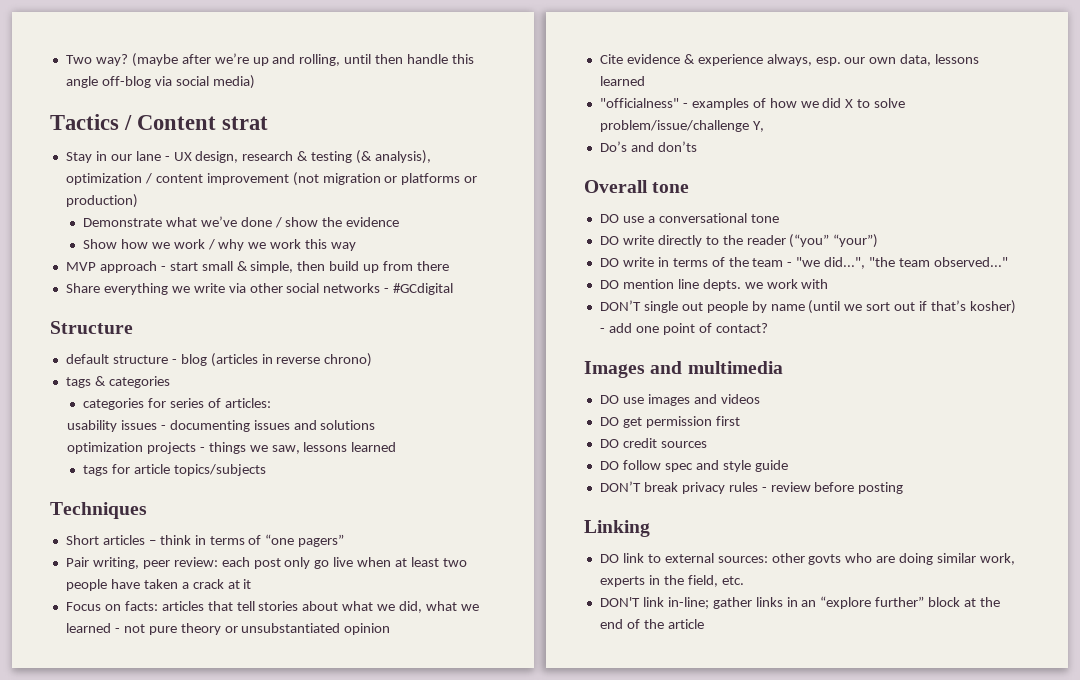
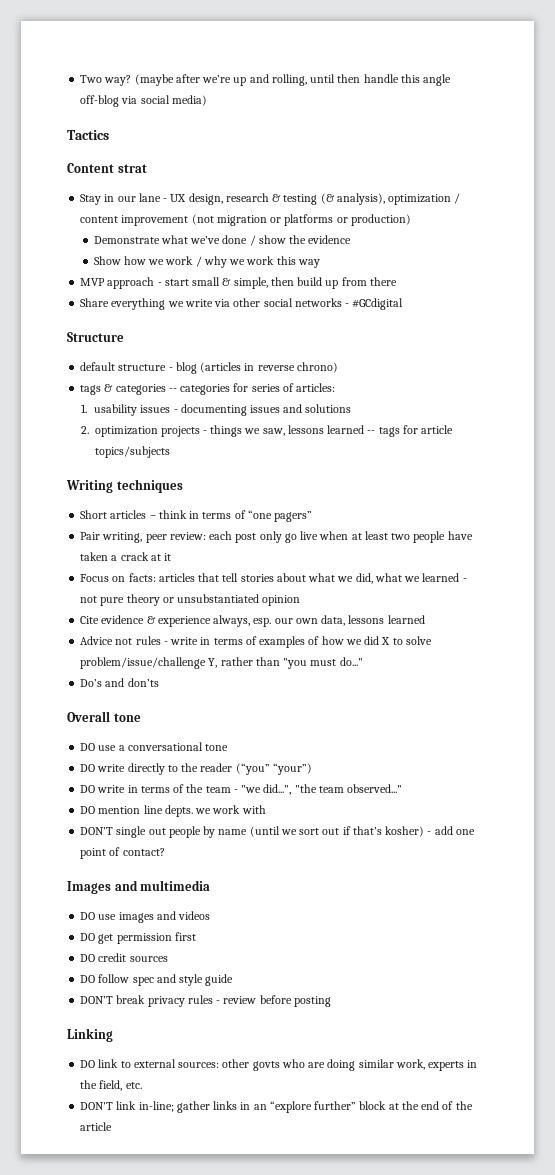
- Tactics / Content strat
+ Tactics
+ Content strat
- tags & categories
- categories for series of articles:
+ tags & categories -- categories for series of articles:
- usability issues - documenting issues and solutions
+ 1. usability issues - documenting issues and solutions
- optimization projects - things we saw, lessons learned
- tags for article topics/subjects
+ 2. optimization projects - things we saw, lessons learned -- tags for article topics/subjects
- Techniques
+ Writing techniques
- "officialness" - examples of how we did X to solve problem/issue/challenge Y,
+ Advice not rules - write in terms of examples of how we did X to solve problem/issue/challenge Y, rather than "you must do..."

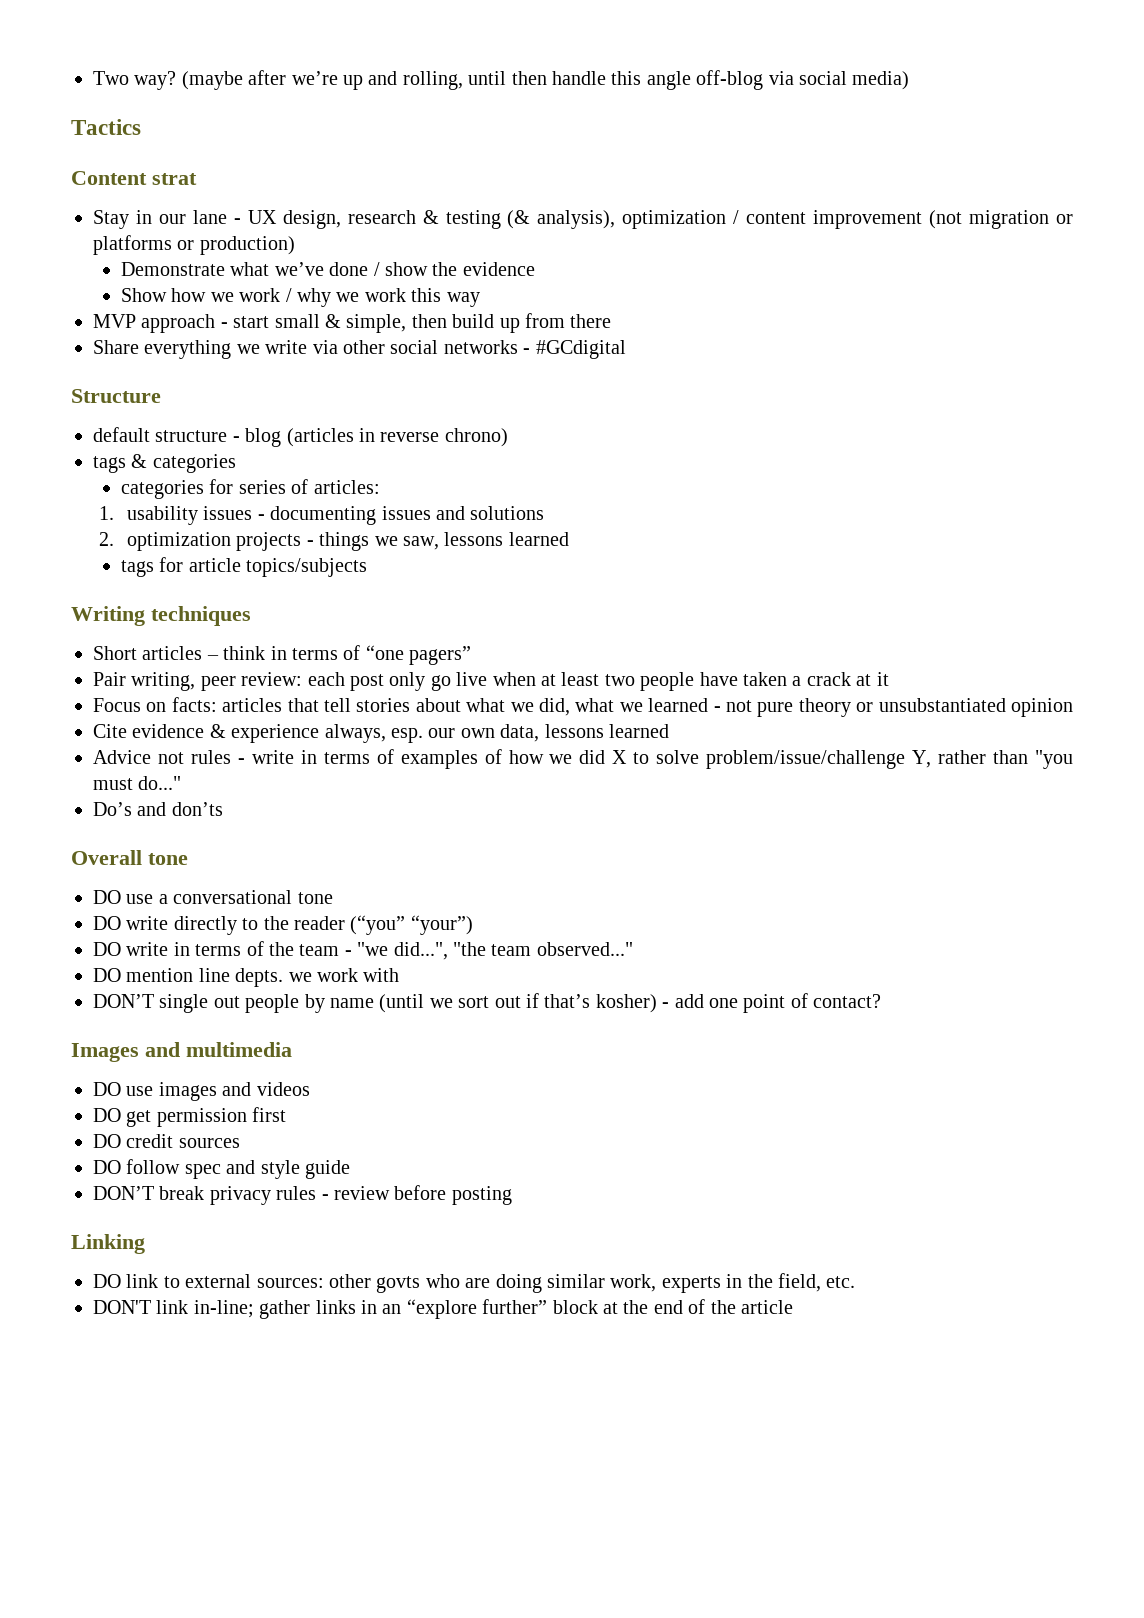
- tags & categories -- categories for series of articles:
+ tags & categories
+ categories for series of articles:
- 2. optimization projects - things we saw, lessons learned -- tags for article topics/subjects
+ 2. optimization projects - things we saw, lessons learned
+ tags for article topics/subjects

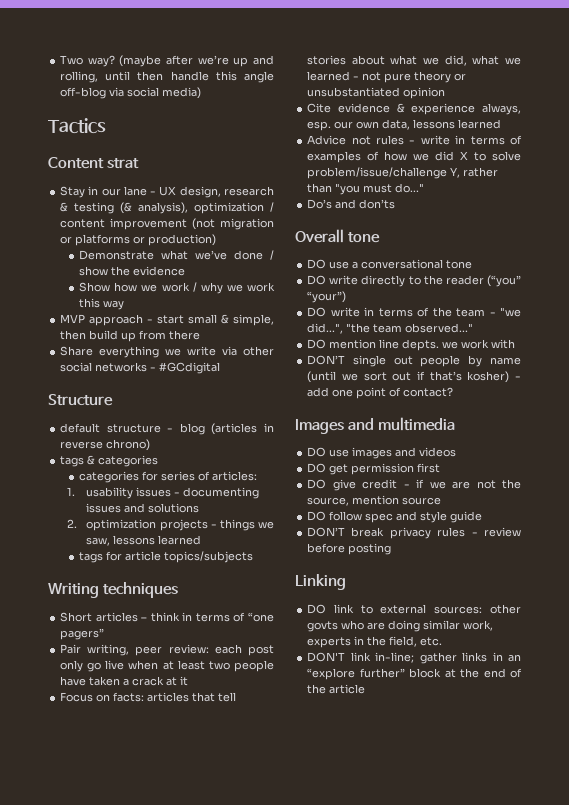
- DO credit sources
+ DO give credit - if we are not the source, mention source

